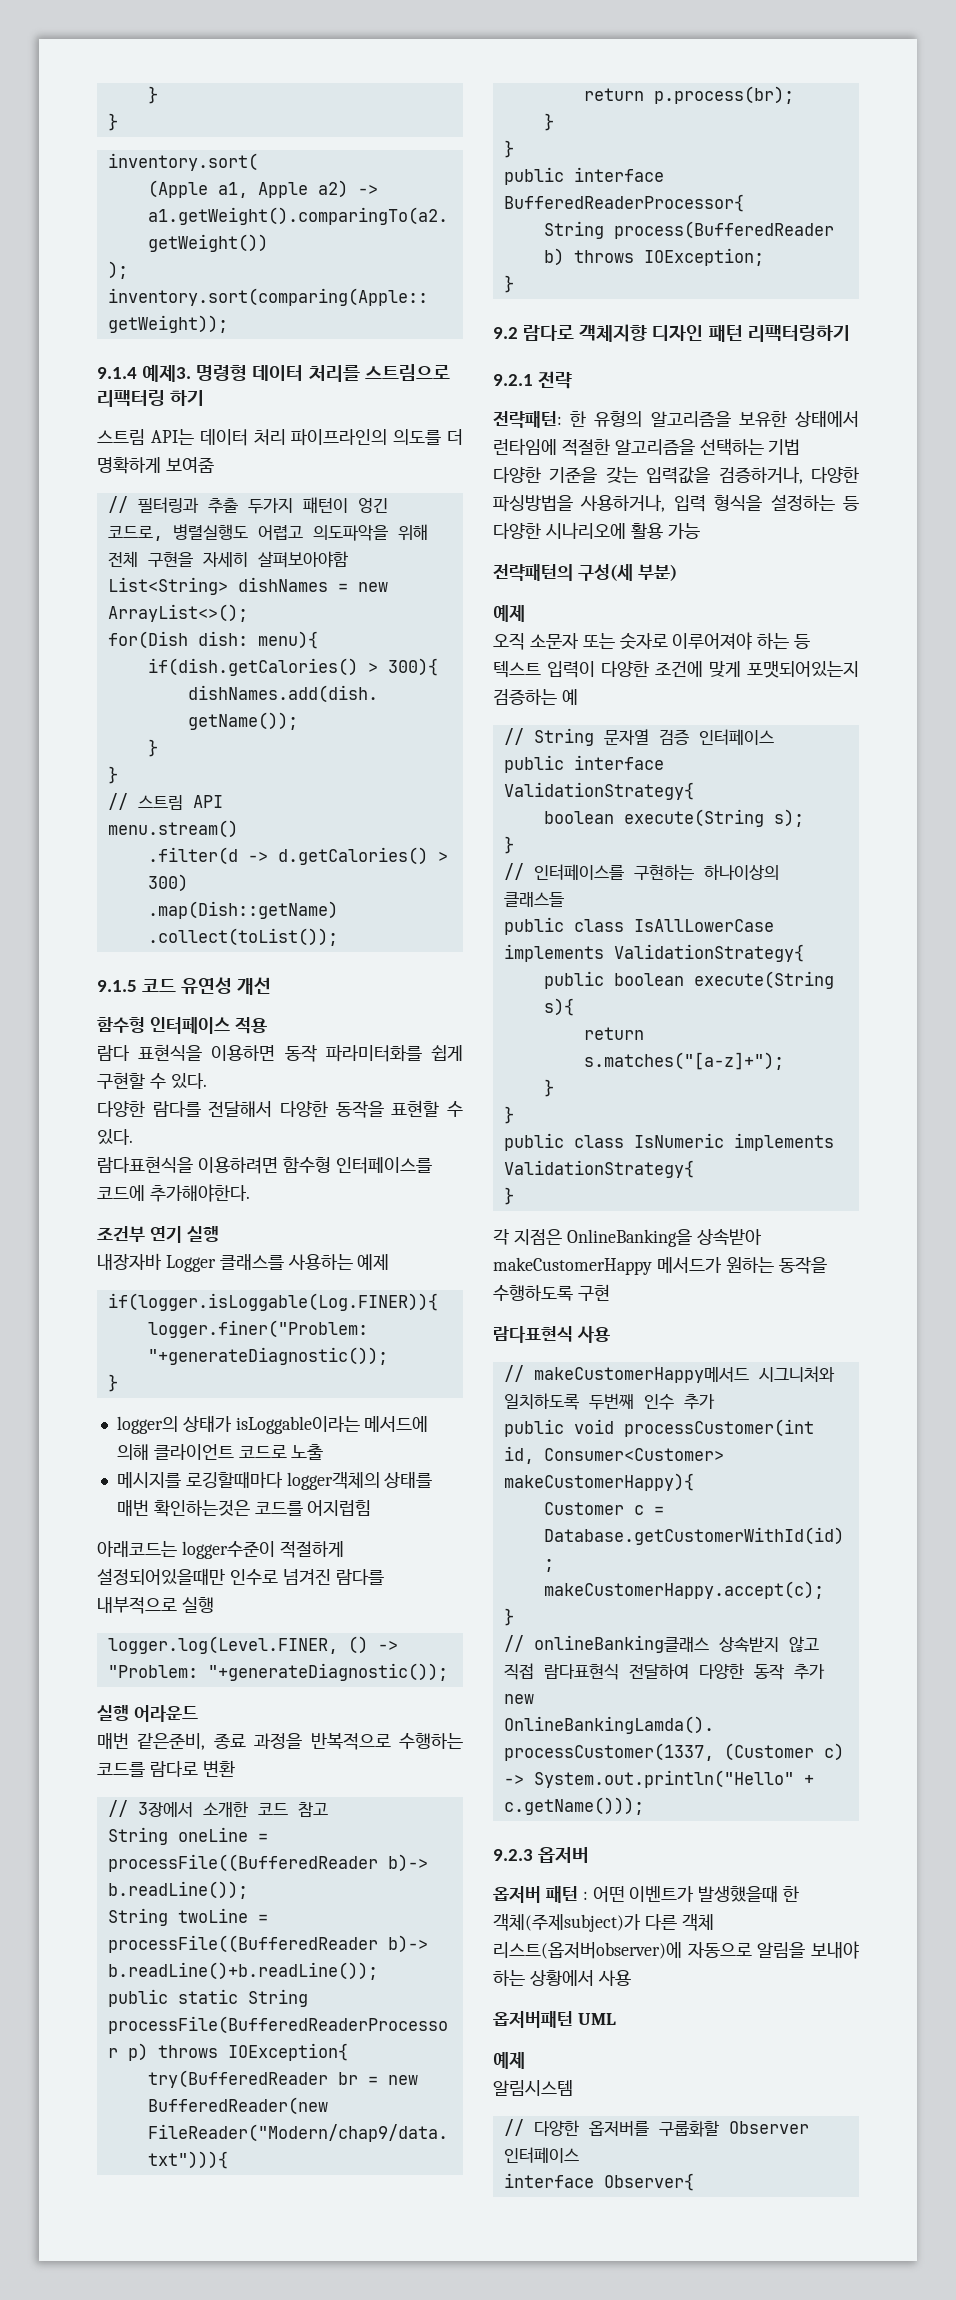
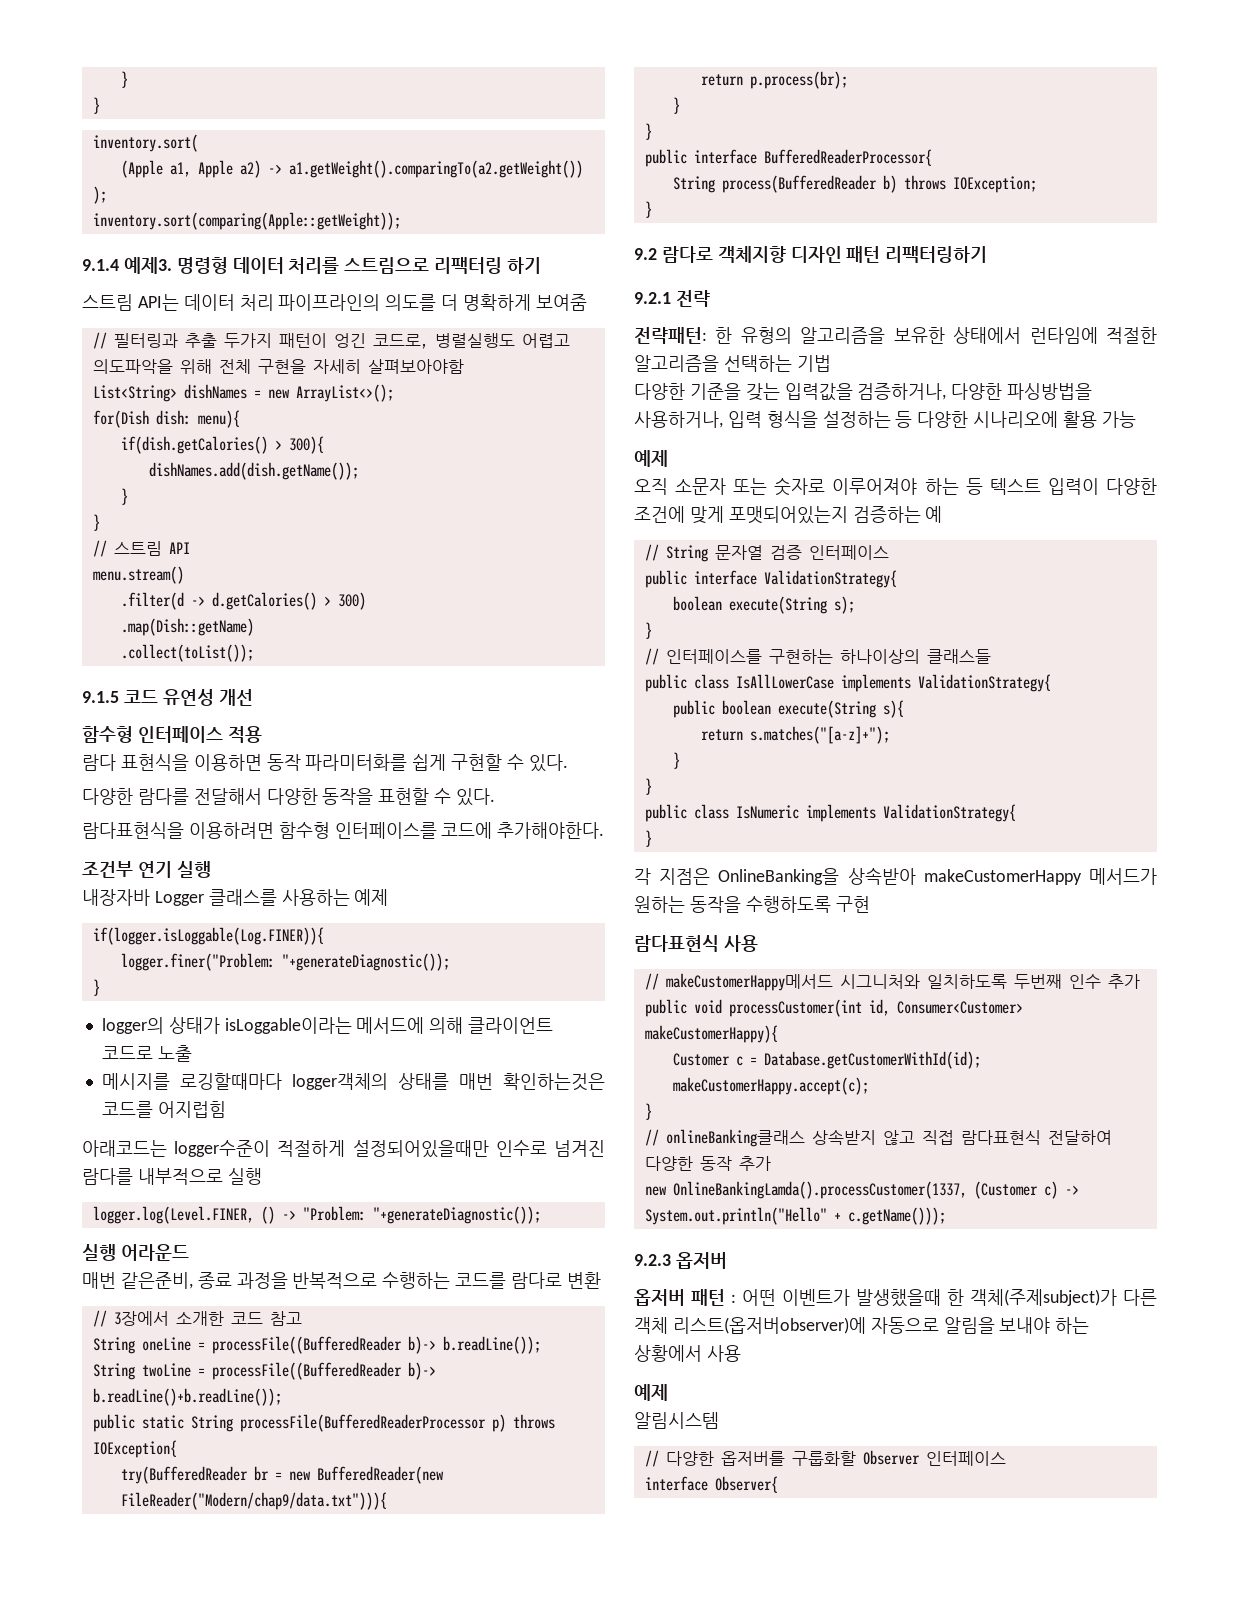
- 전략패턴의 구성(세 부분)
- 옵저버패턴 UML

